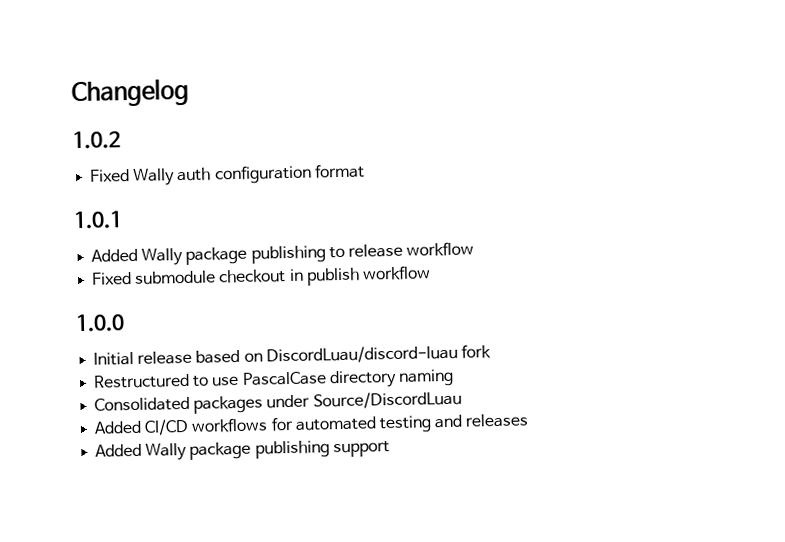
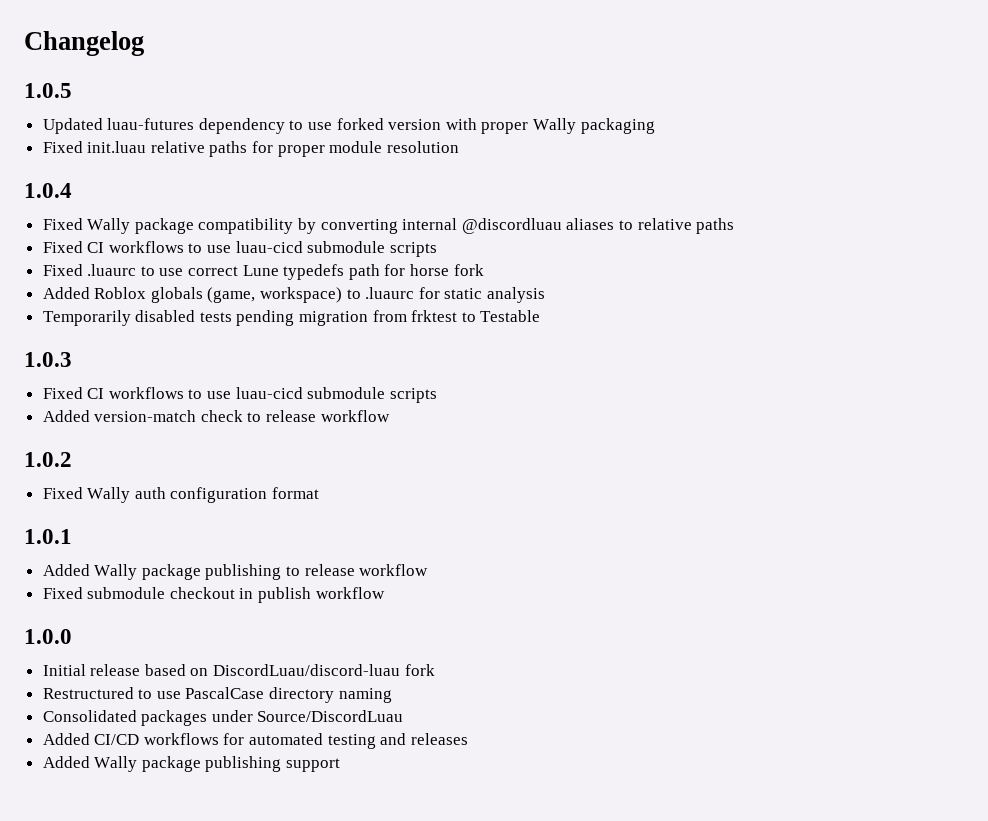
+ 1.0.5
+ Updated luau-futures dependency to use forked version with proper Wally packaging
+ Fixed init.luau relative paths for proper module resolution
+ 1.0.4
+ Fixed Wally package compatibility by converting internal @discordluau aliases to relative paths
+ Fixed CI workflows to use luau-cicd submodule scripts
+ Fixed .luaurc to use correct Lune typedefs path for horse fork
+ Added Roblox globals (game, workspace) to .luaurc for static analysis
+ Temporarily disabled tests pending migration from frktest to Testable
+ 1.0.3
+ Fixed CI workflows to use luau-cicd submodule scripts
+ Added version-match check to release workflow

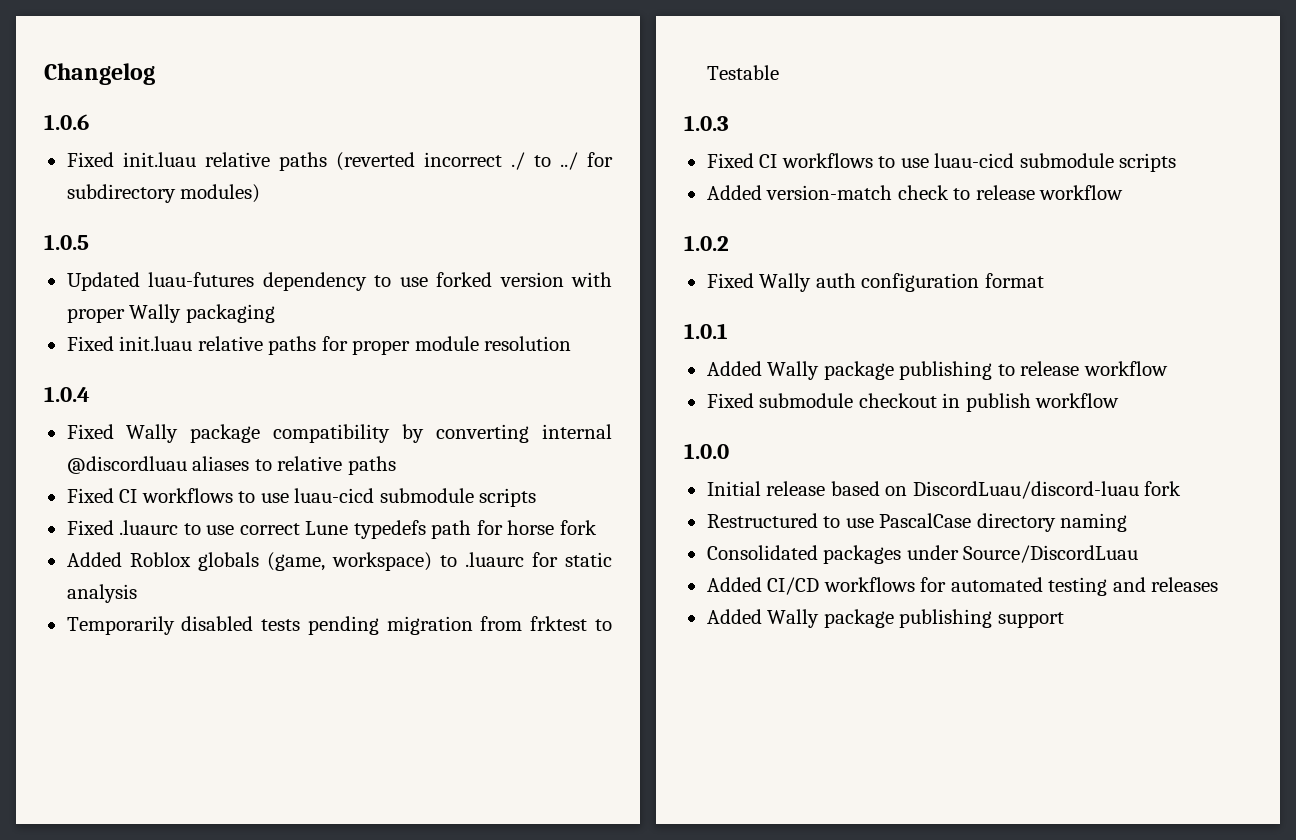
+ 1.0.6
+ Fixed init.luau relative paths (reverted incorrect ./ to ../ for subdirectory modules)

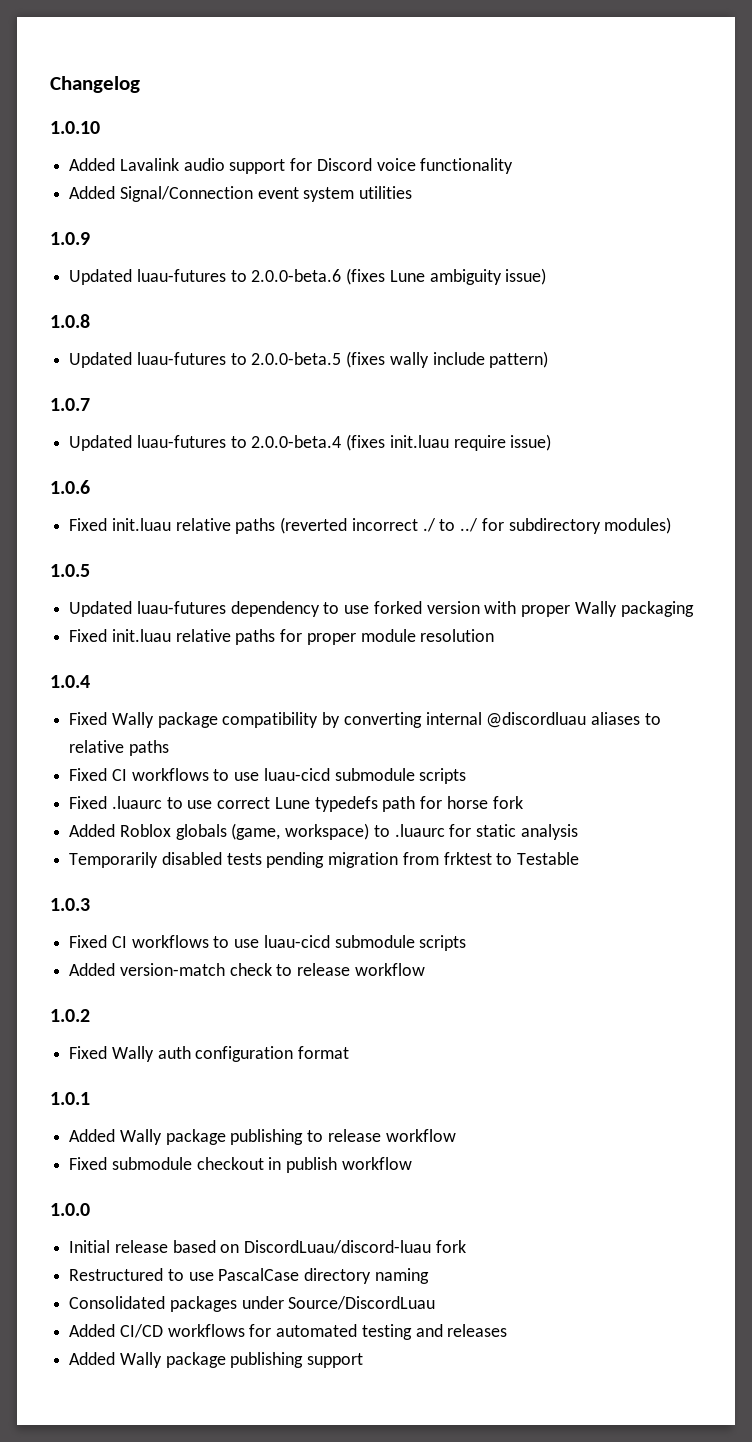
+ 1.0.10
+ Added Lavalink audio support for Discord voice functionality
+ Added Signal/Connection event system utilities
+ 1.0.9
+ Updated luau-futures to 2.0.0-beta.6 (fixes Lune ambiguity issue)
+ 1.0.8
+ Updated luau-futures to 2.0.0-beta.5 (fixes wally include pattern)
+ 1.0.7
+ Updated luau-futures to 2.0.0-beta.4 (fixes init.luau require issue)

